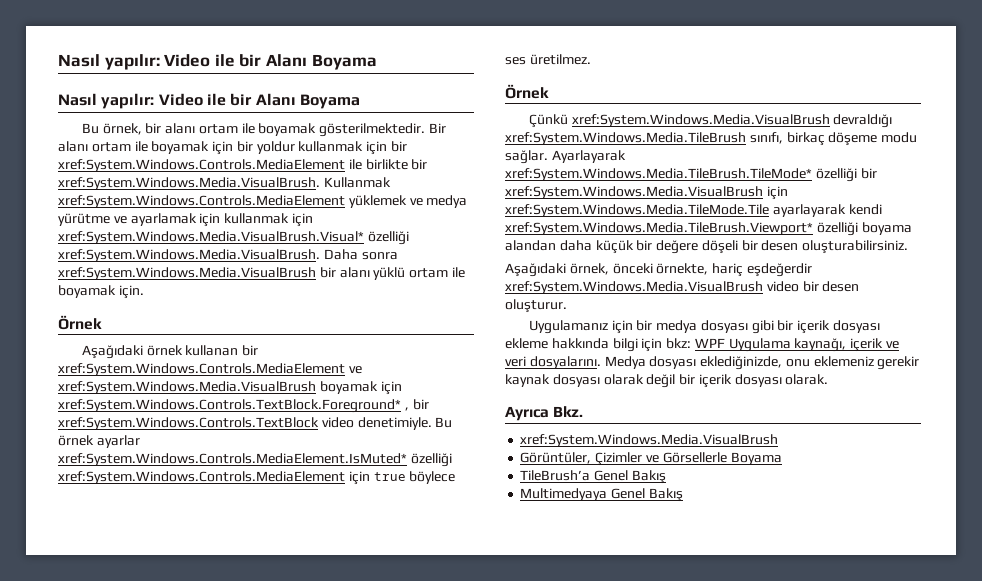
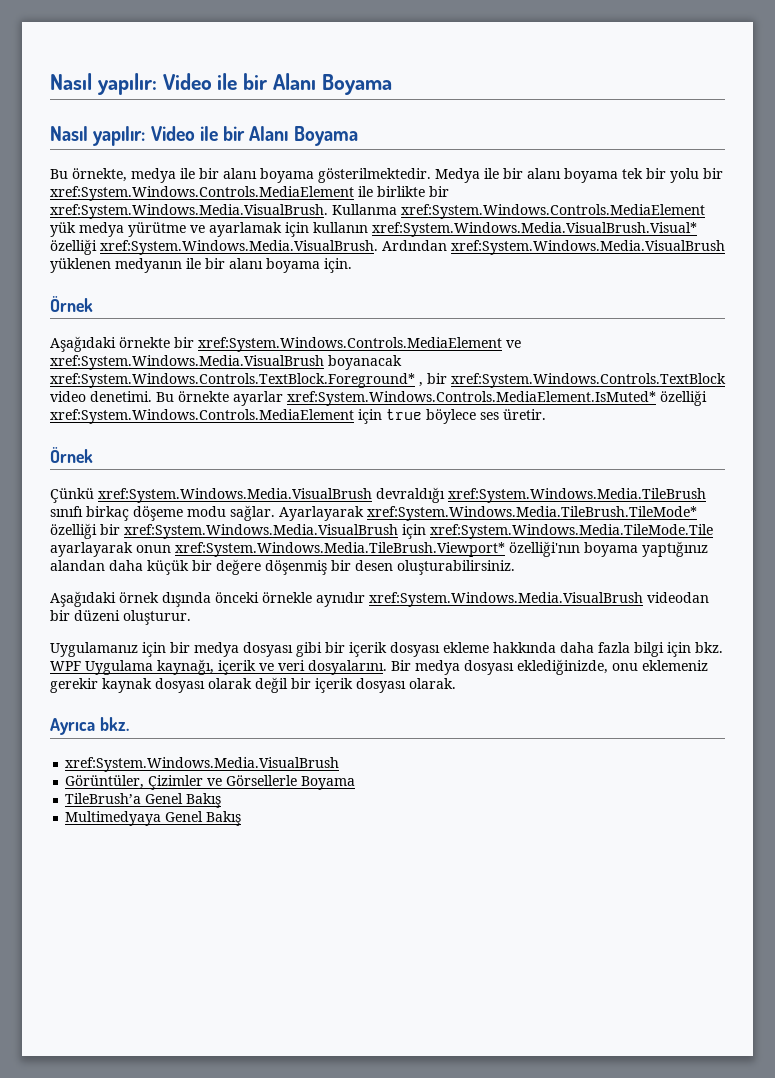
- Bu örnek, bir alanı ortam ile boyamak gösterilmektedir. Bir alanı ortam ile boyamak için bir yoldur kullanmak için bir xref:System.Windows.Controls.MediaElement ile birlikte bir xref:System.Windows.Media.VisualBrush. Kullanmak xref:System.Windows.Controls.MediaElement yüklemek ve medya yürütme ve ayarlamak için kullanmak için xref:System.Windows.Media.VisualBrush.Visual* özelliği xref:System.Windows.Media.VisualBrush. Daha sonra xref:System.Windows.Media.VisualBrush bir alanı yüklü ortam ile boyamak için.
+ Bu örnekte, medya ile bir alanı boyama gösterilmektedir. Medya ile bir alanı boyama tek bir yolu bir xref:System.Windows.Controls.MediaElement ile birlikte bir xref:System.Windows.Media.VisualBrush. Kullanma xref:System.Windows.Controls.MediaElement yük medya yürütme ve ayarlamak için kullanın xref:System.Windows.Media.VisualBrush.Visual* özelliği xref:System.Windows.Media.VisualBrush. Ardından xref:System.Windows.Media.VisualBrush yüklenen medyanın ile bir alanı boyama için.
- Aşağıdaki örnek kullanan bir xref:System.Windows.Controls.MediaElement ve xref:System.Windows.Media.VisualBrush boyamak için xref:System.Windows.Controls.TextBlock.Foreground* , bir xref:System.Windows.Controls.TextBlock video denetimiyle. Bu örnek ayarlar xref:System.Windows.Controls.MediaElement.IsMuted* özelliği xref:System.Windows.Controls.MediaElement için true böylece ses üretilmez.
+ Aşağıdaki örnekte bir xref:System.Windows.Controls.MediaElement ve xref:System.Windows.Media.VisualBrush boyanacak xref:System.Windows.Controls.TextBlock.Foreground* , bir xref:System.Windows.Controls.TextBlock video denetimi. Bu örnekte ayarlar xref:System.Windows.Controls.MediaElement.IsMuted* özelliği xref:System.Windows.Controls.MediaElement için true böylece ses üretir.
- Çünkü xref:System.Windows.Media.VisualBrush devraldığı xref:System.Windows.Media.TileBrush sınıfı, birkaç döşeme modu sağlar.
+ Çünkü xref:System.Windows.Media.VisualBrush devraldığı xref:System.Windows.Media.TileBrush sınıfı birkaç döşeme modu sağlar.
- Ayarlayarak xref:System.Windows.Media.TileBrush.TileMode* özelliği bir xref:System.Windows.Media.VisualBrush için xref:System.Windows.Media.TileMode.Tile ayarlayarak kendi xref:System.Windows.Media.TileBrush.Viewport* özelliği boyama alandan daha küçük bir değere döşeli bir desen oluşturabilirsiniz.
+ Ayarlayarak xref:System.Windows.Media.TileBrush.TileMode* özelliği bir xref:System.Windows.Media.VisualBrush için xref:System.Windows.Media.TileMode.Tile ayarlayarak onun xref:System.Windows.Media.TileBrush.Viewport* özelliği'nın boyama yaptığınız alandan daha küçük bir değere döşenmiş bir desen oluşturabilirsiniz.
- Aşağıdaki örnek, önceki örnekte, hariç eşdeğerdir xref:System.Windows.Media.VisualBrush video bir desen oluşturur.
+ Aşağıdaki örnek dışında önceki örnekle aynıdır xref:System.Windows.Media.VisualBrush videodan bir düzeni oluşturur.
- Uygulamanız için bir medya dosyası gibi bir içerik dosyası ekleme hakkında bilgi için bkz: WPF Uygulama kaynağı, içerik ve veri dosyalarını.
+ Uygulamanız için bir medya dosyası gibi bir içerik dosyası ekleme hakkında daha fazla bilgi için bkz. WPF Uygulama kaynağı, içerik ve veri dosyalarını.
- Medya dosyası eklediğinizde, onu eklemeniz gerekir kaynak dosyası olarak değil bir içerik dosyası olarak.
+ Bir medya dosyası eklediğinizde, onu eklemeniz gerekir kaynak dosyası olarak değil bir içerik dosyası olarak.
- Ayrıca Bkz.
+ Ayrıca bkz.

